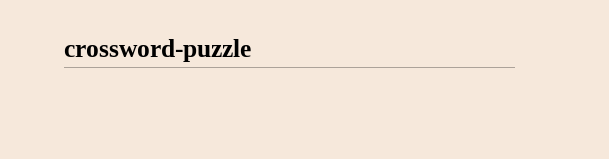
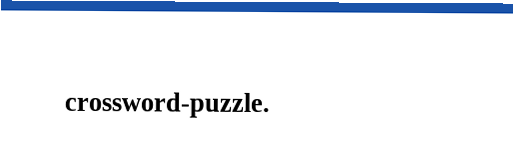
- crossword-puzzle
+ crossword-puzzle.

